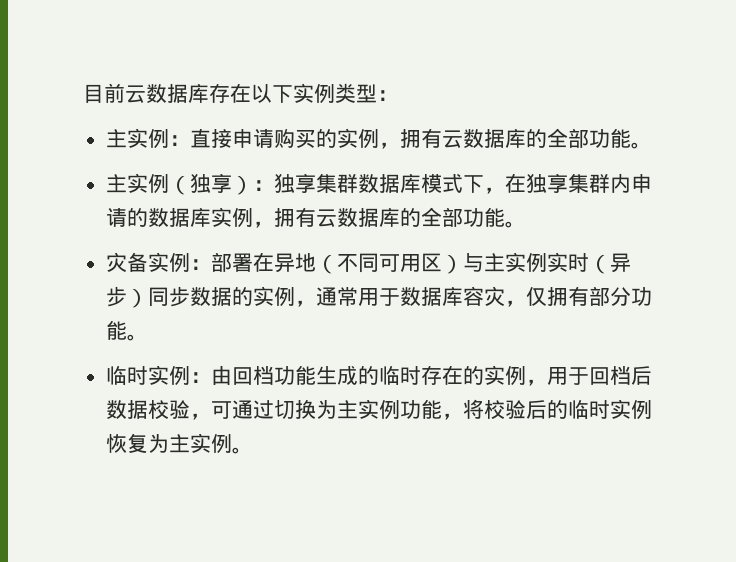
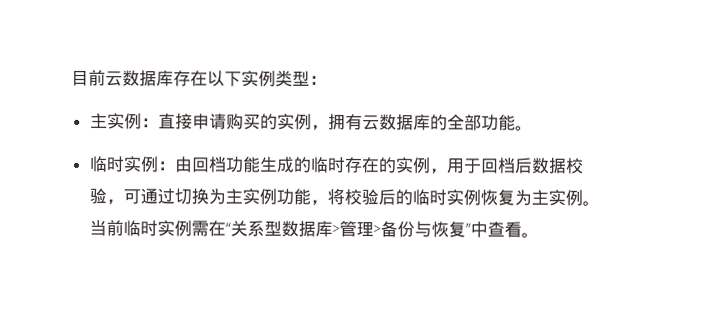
- 主实例（独享）：独享集群数据库模式下，在独享集群内申请的数据库实例，拥有云数据库的全部功能。
- 灾备实例：部署在异地（不同可用区）与主实例实时（异步）同步数据的实例，通常用于数据库容灾，仅拥有部分功能。
+ 当前临时实例需在“关系型数据库>管理>备份与恢复”中查看。

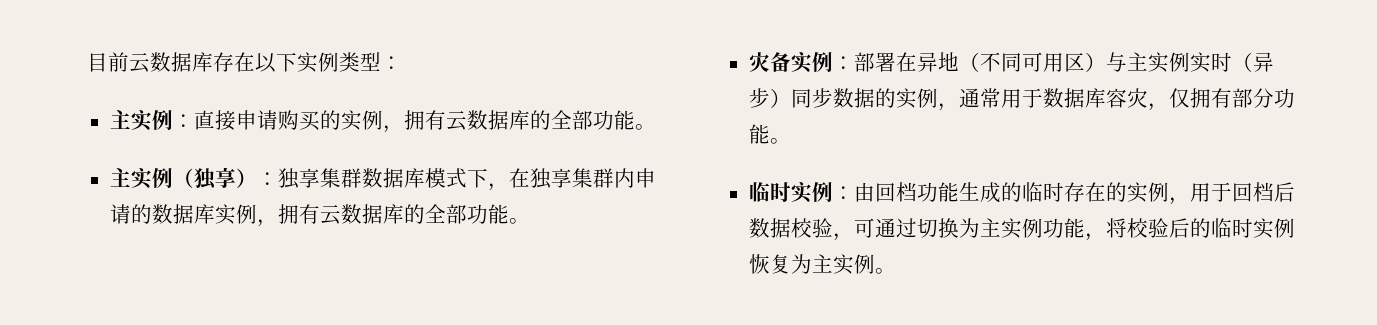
+ 主实例（独享）：独享集群数据库模式下，在独享集群内申请的数据库实例，拥有云数据库的全部功能。
+ 灾备实例：部署在异地（不同可用区）与主实例实时（异步）同步数据的实例，通常用于数据库容灾，仅拥有部分功能。
- 当前临时实例需在“关系型数据库>管理>备份与恢复”中查看。

